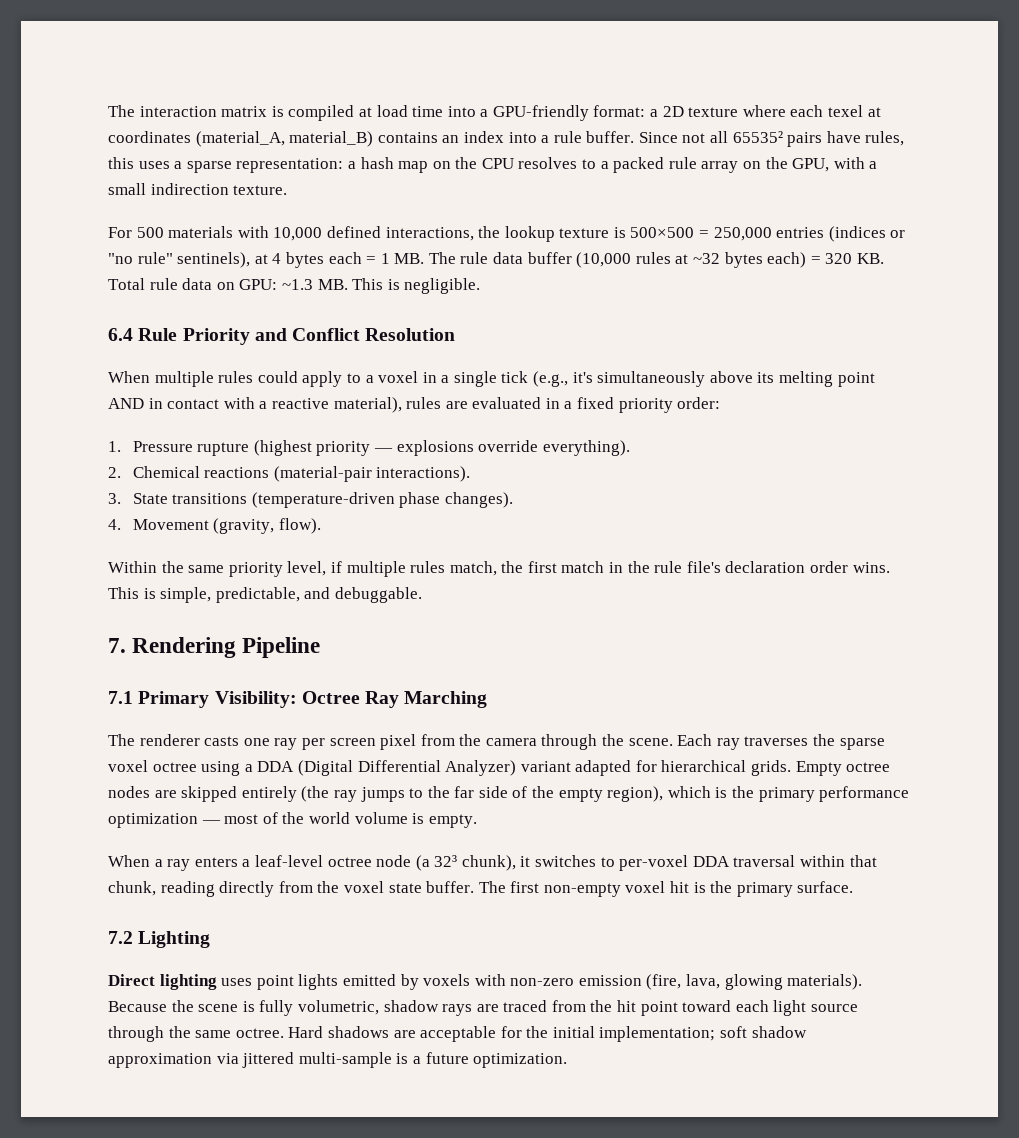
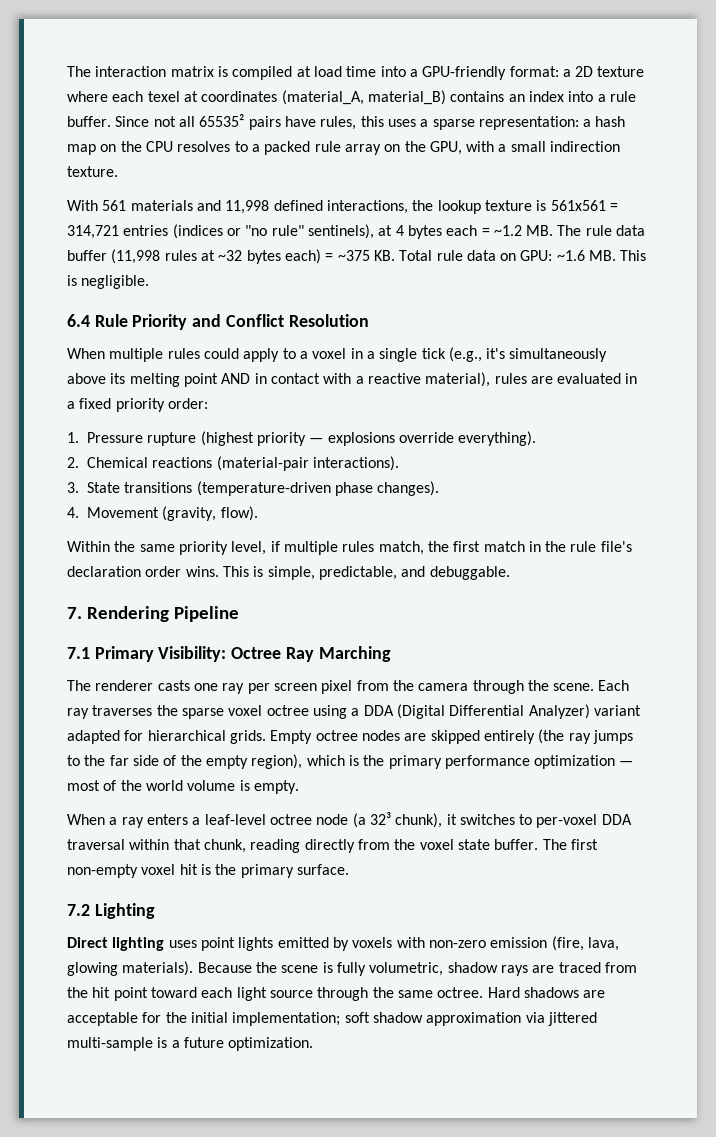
- For 500 materials with 10,000 defined interactions, the lookup texture is 500×500 = 250,000 entries (indices or "no rule" sentinels), at 4 bytes each = 1 MB. The rule data buffer (10,000 rules at ~32 bytes each) = 320 KB. Total rule data on GPU: ~1.3 MB. This is negligible.
+ With 561 materials and 11,998 defined interactions, the lookup texture is 561x561 = 314,721 entries (indices or "no rule" sentinels), at 4 bytes each = ~1.2 MB. The rule data buffer (11,998 rules at ~32 bytes each) = ~375 KB. Total rule data on GPU: ~1.6 MB. This is negligible.

